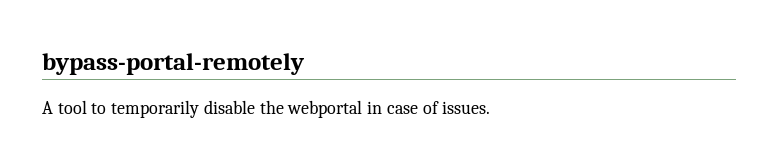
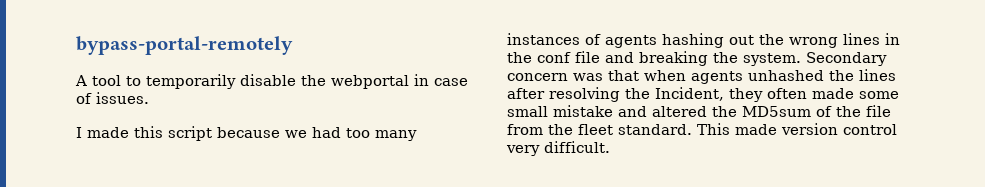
+ I made this script because we had too many instances of agents hashing out the wrong lines in the conf file and breaking the system. Secondary concern was that when agents unhashed the lines after resolving the Incident, they often made some small mistake and altered the MD5sum of the file from the fleet standard. This made version control very difficult.

